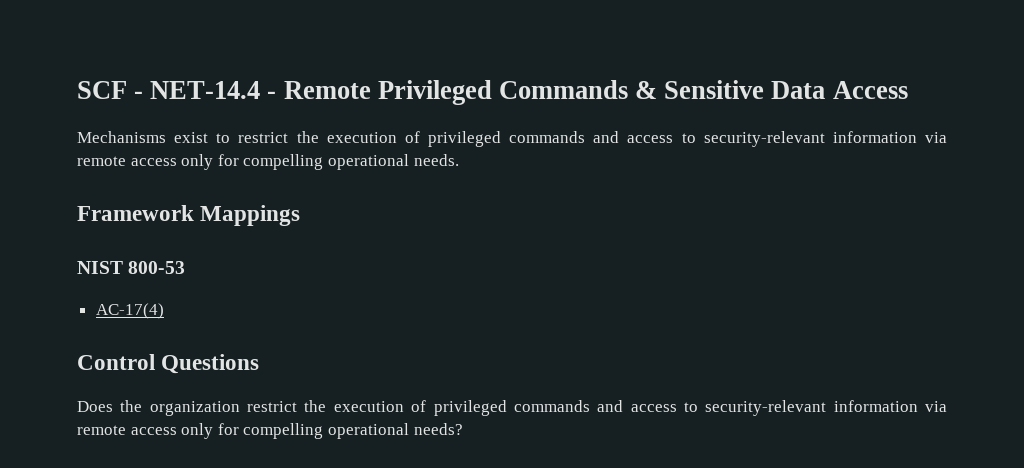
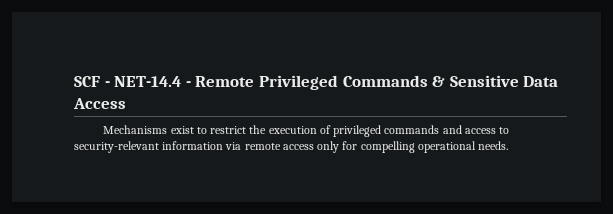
- Framework Mappings
- NIST 800-53
- AC-17(4)
- Control Questions
- Does the organization restrict the execution of privileged commands and access to security-relevant information via remote access only for compelling operational needs?

